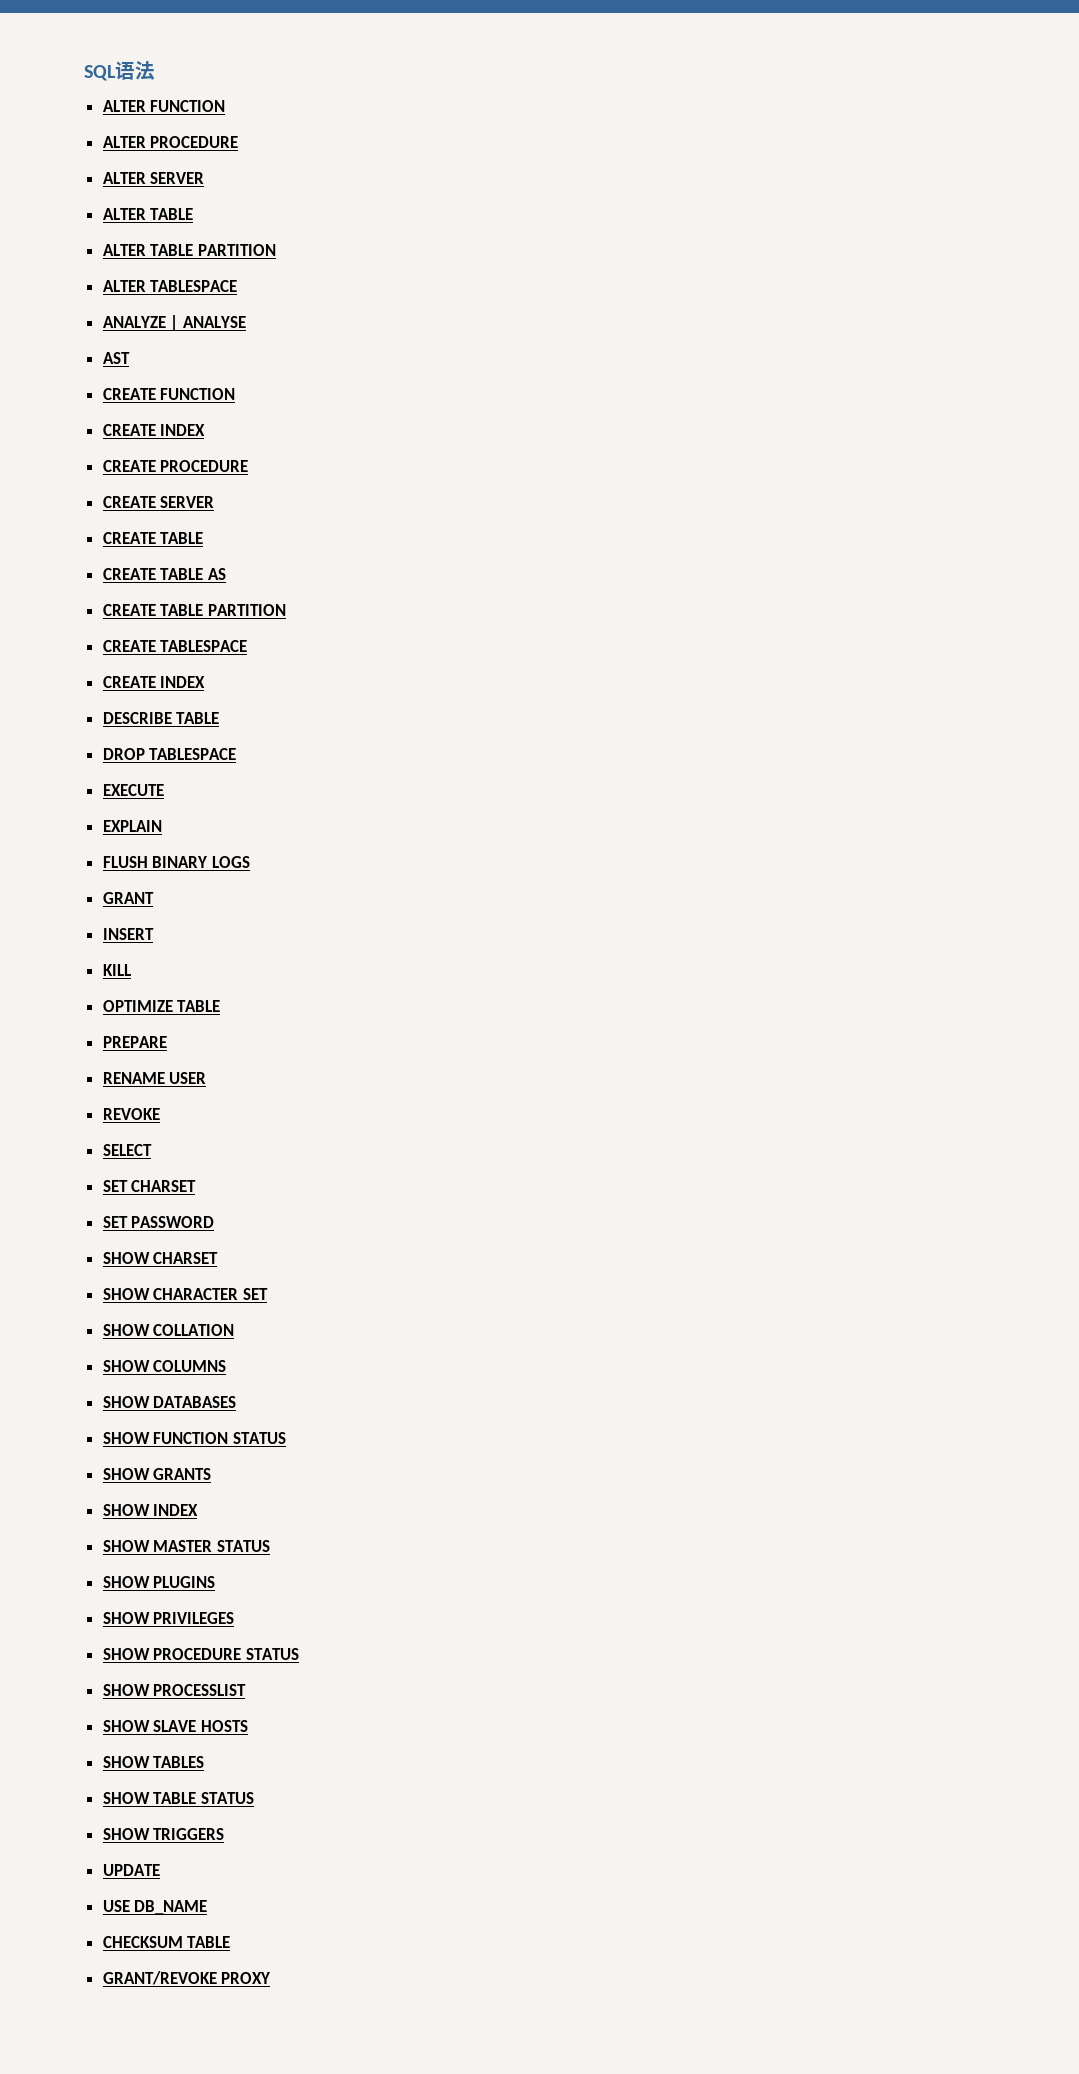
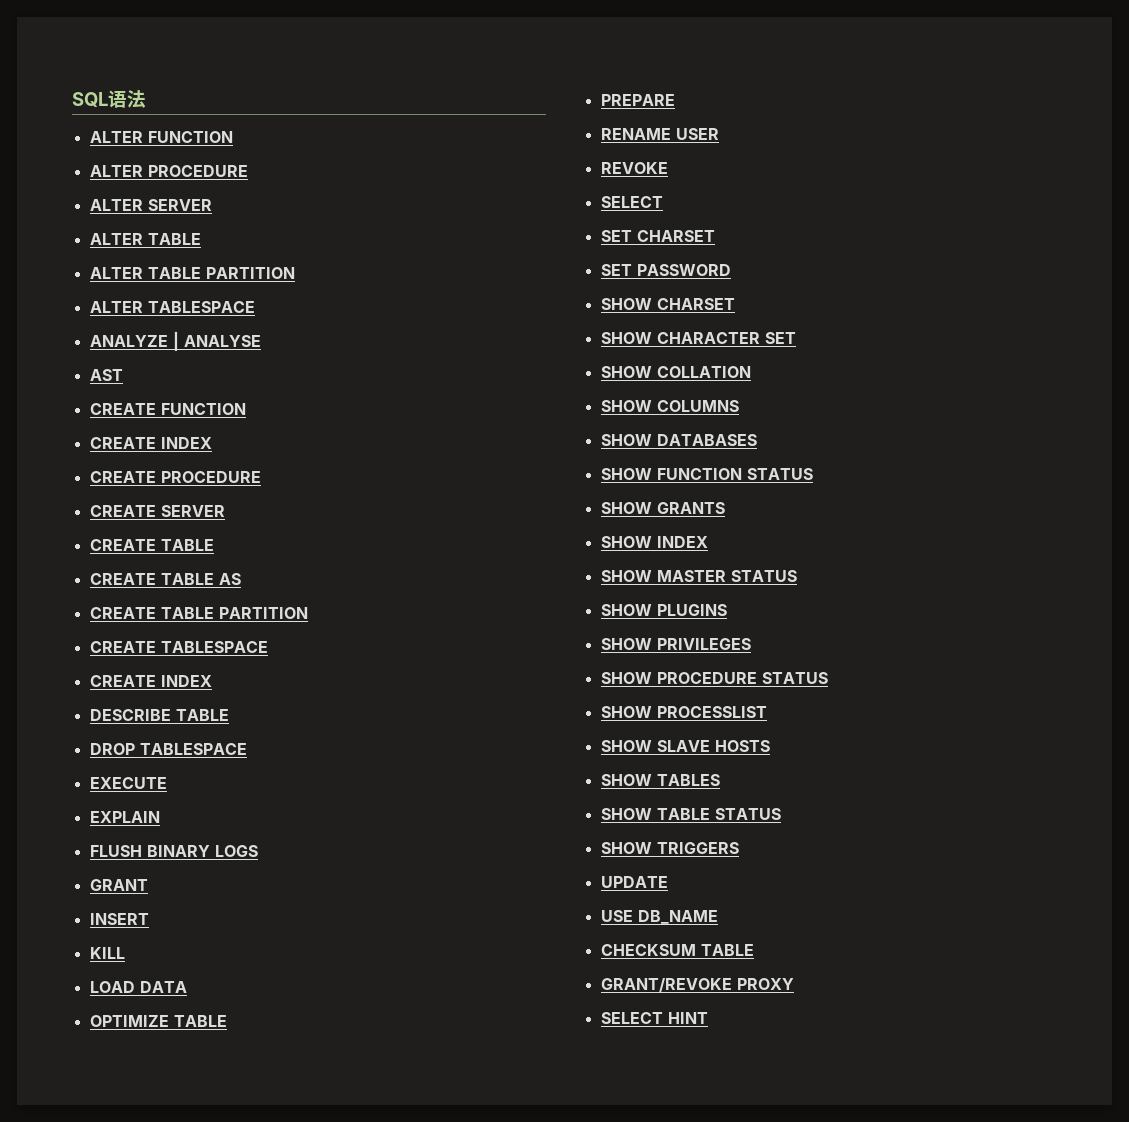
+ LOAD DATA
+ SELECT HINT

